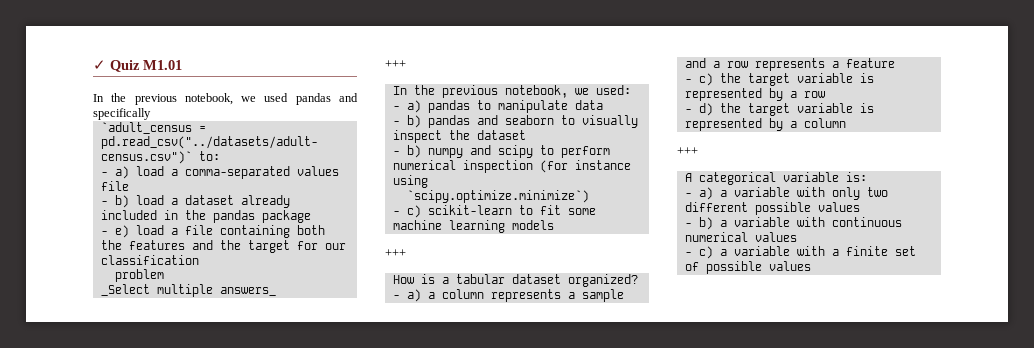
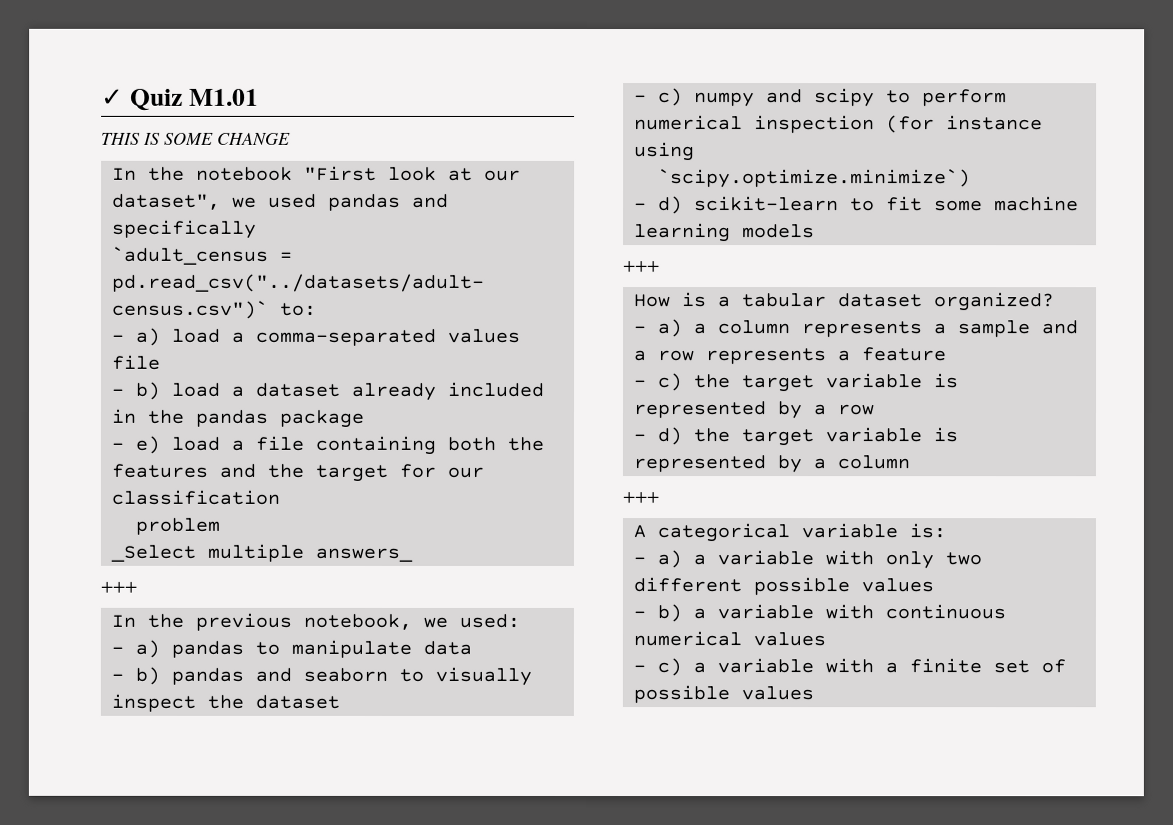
- In the previous notebook, we used pandas and specifically
+ THIS IS SOME CHANGE
+ In the notebook "First look at our dataset", we used pandas and specifically
- - b) numpy and scipy to perform numerical inspection (for instance using
+ - c) numpy and scipy to perform numerical inspection (for instance using
- - c) scikit-learn to fit some machine learning models
+ - d) scikit-learn to fit some machine learning models

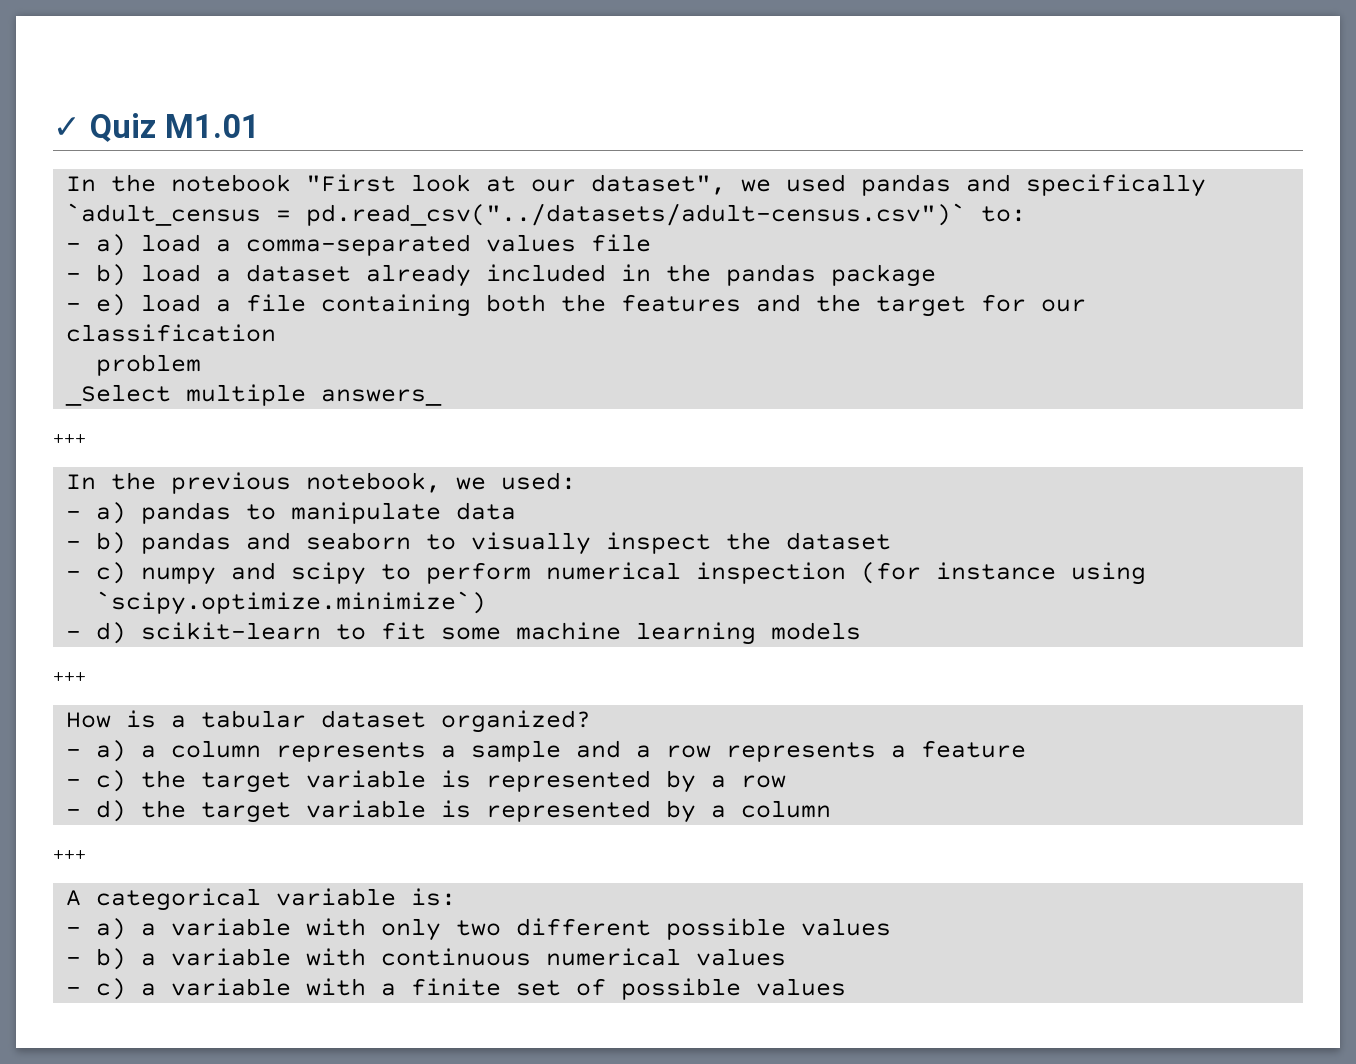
- THIS IS SOME CHANGE

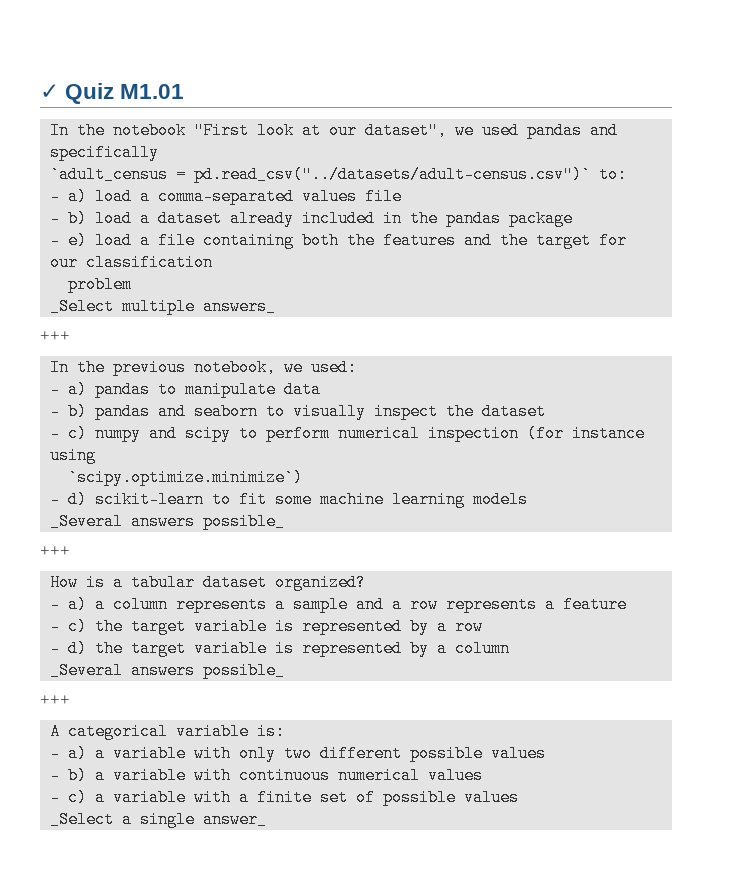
  - d) scikit-learn to fit some machine learning models
+ _Several answers possible_
  - d) the target variable is represented by a column
+ _Several answers possible_
+ _Select a single answer_

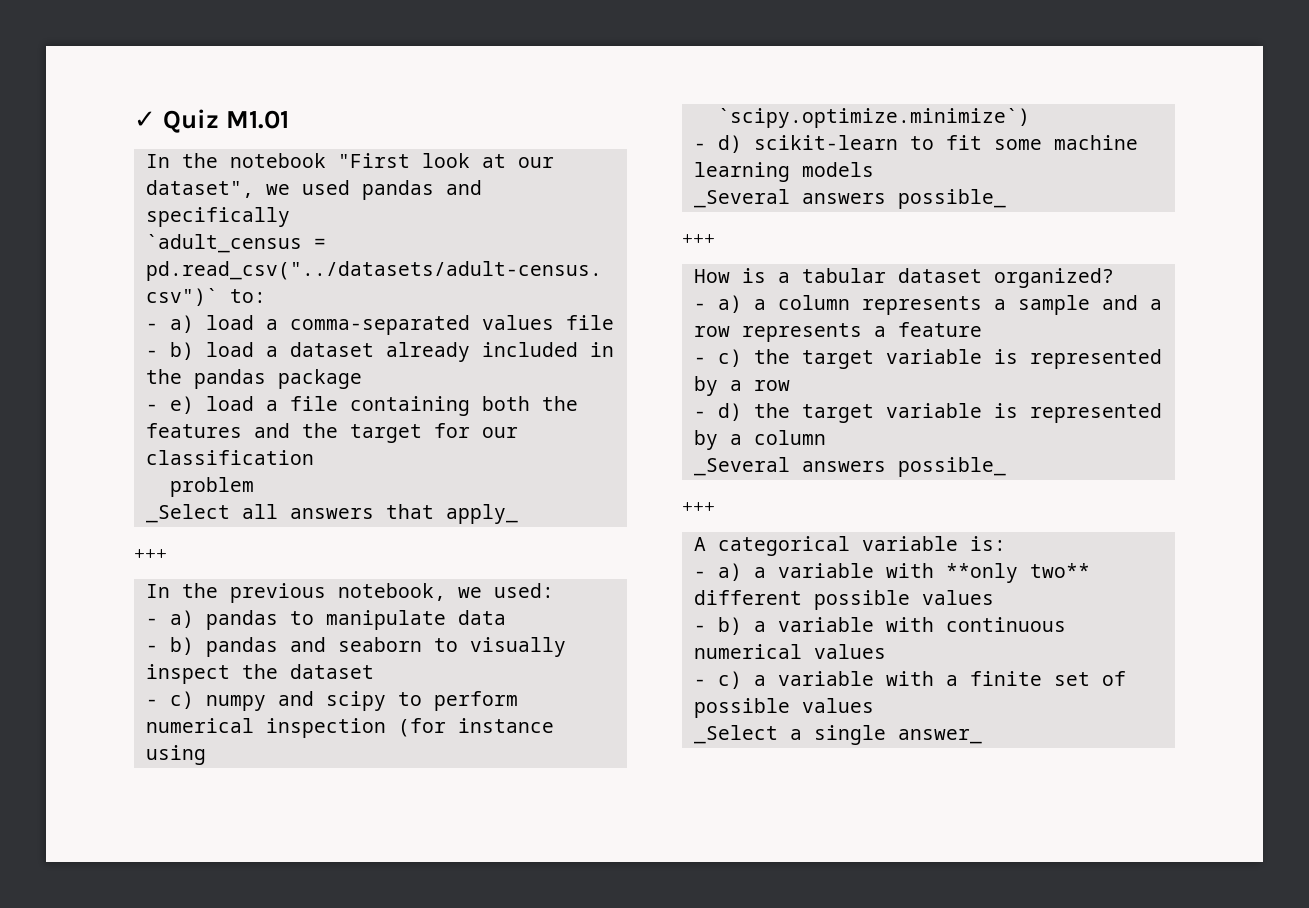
- _Select multiple answers_
+ _Select all answers that apply_
- - a) a variable with only two different possible values
+ - a) a variable with **only two** different possible values

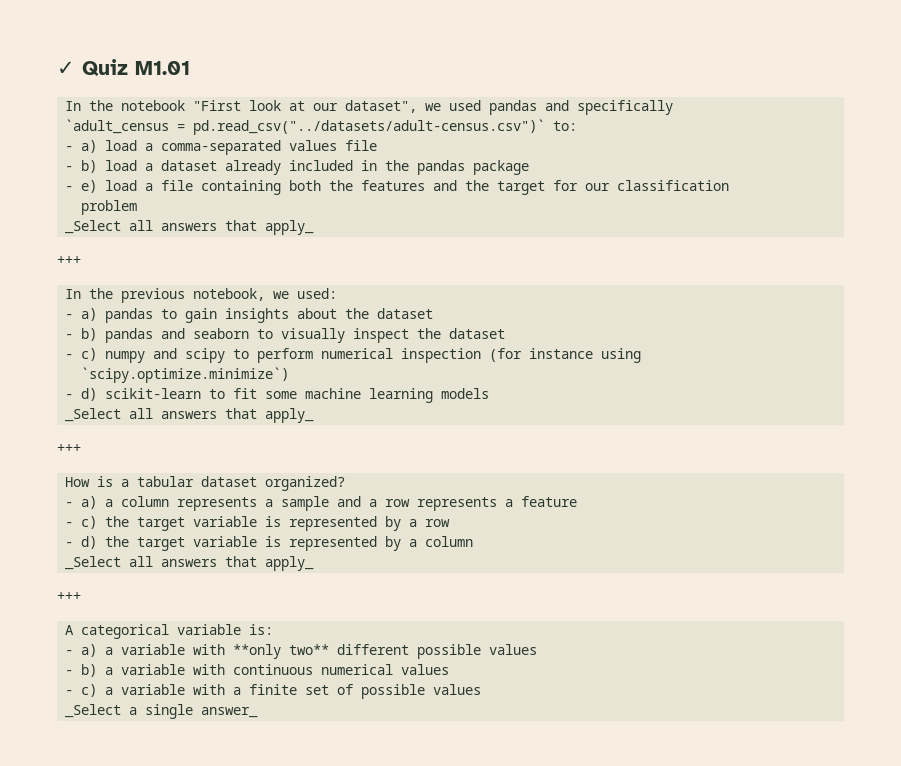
- - a) pandas to manipulate data
+ - a) pandas to gain insights about the dataset
  - d) scikit-learn to fit some machine learning models
- _Several answers possible_
+ _Select all answers that apply_
  - d) the target variable is represented by a column
- _Several answers possible_
+ _Select all answers that apply_

